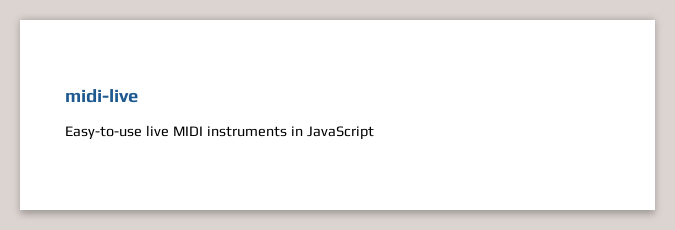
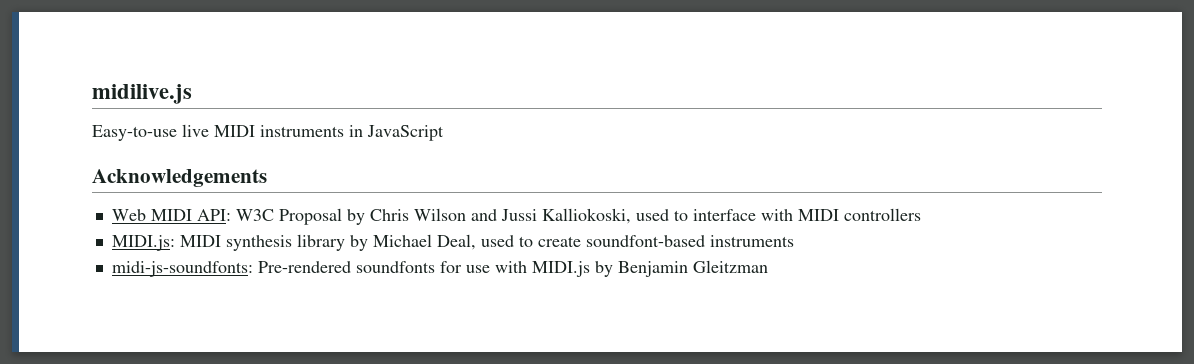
- midi-live
+ midilive.js
+ Acknowledgements
+ Web MIDI API: W3C Proposal by Chris Wilson and Jussi Kalliokoski, used to interface with MIDI controllers
+ MIDI.js: MIDI synthesis library by Michael Deal, used to create soundfont-based instruments
+ midi-js-soundfonts: Pre-rendered soundfonts for use with MIDI.js by Benjamin Gleitzman

